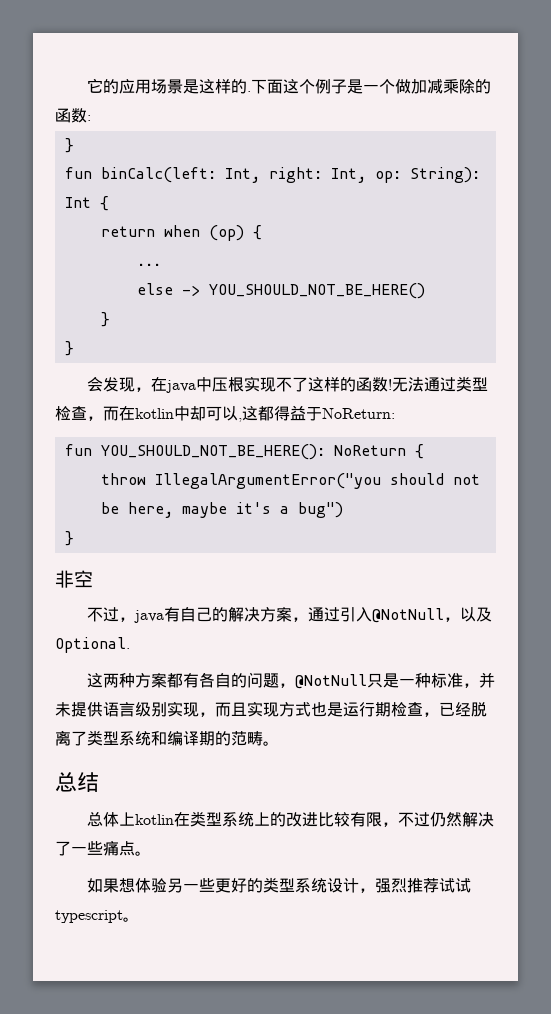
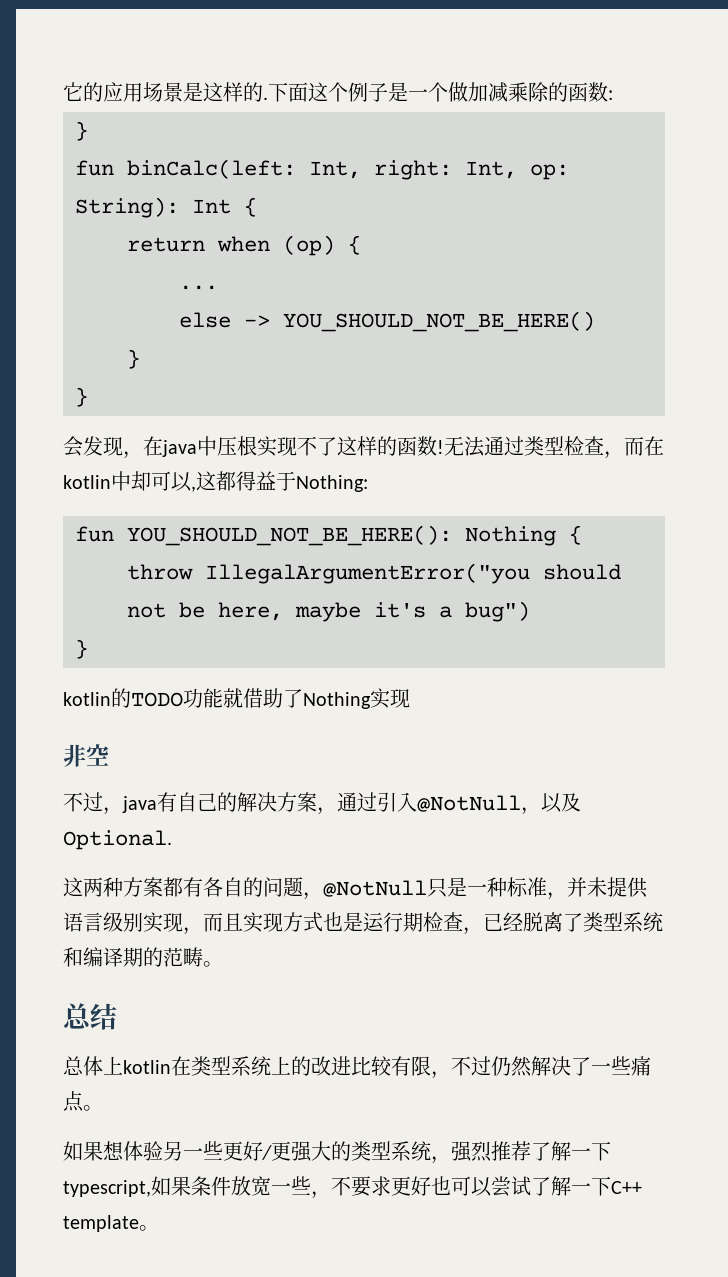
- 无法通过类型检查，而在kotlin中却可以,这都得益于NoReturn:
+ 无法通过类型检查，而在kotlin中却可以,这都得益于Nothing:
- fun YOU_SHOULD_NOT_BE_HERE(): NoReturn {
+ fun YOU_SHOULD_NOT_BE_HERE(): Nothing {
+ kotlin的TODO功能就借助了Nothing实现
- 如果想体验另一些更好的类型系统设计，强烈推荐试试typescript。
+ 如果想体验另一些更好/更强大的类型系统，强烈推荐了解一下typescript,如果条件放宽一些，不要求更好也可以尝试了解一下C++ template。

